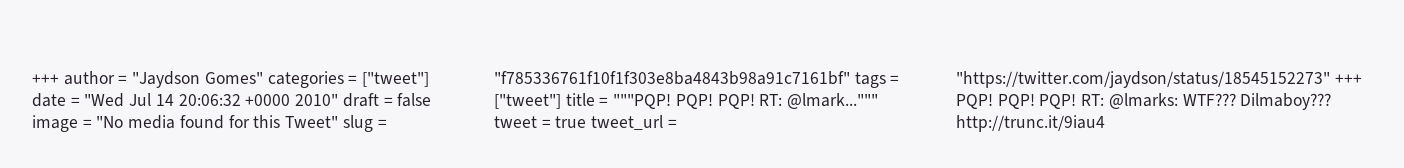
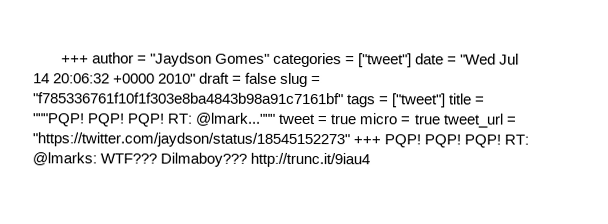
- +++ author = "Jaydson Gomes" categories = ["tweet"] date = "Wed Jul 14 20:06:32 +0000 2010" draft = false image = "No media found for this Tweet" slug = "f785336761f10f1f303e8ba4843b98a91c7161bf" tags = ["tweet"] title = """PQP!
+ +++ author = "Jaydson Gomes" categories = ["tweet"] date = "Wed Jul 14 20:06:32 +0000 2010" draft = false slug = "f785336761f10f1f303e8ba4843b98a91c7161bf" tags = ["tweet"] title = """PQP!
- RT: @lmark...""" tweet = true tweet_url = "https://twitter.com/jaydson/status/18545152273" +++ PQP!
+ RT: @lmark...""" tweet = true micro = true tweet_url = "https://twitter.com/jaydson/status/18545152273" +++ PQP!

